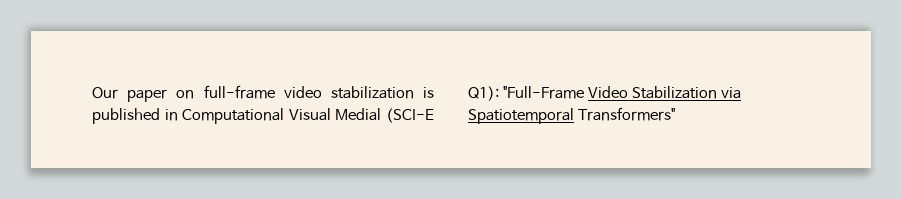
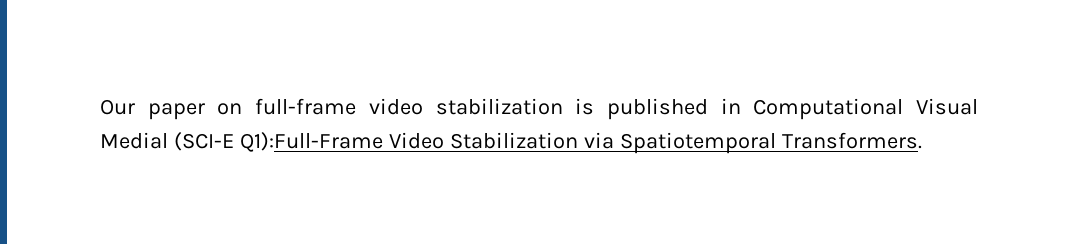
- Our paper on full-frame video stabilization is published in Computational Visual Medial (SCI-E Q1): "Full-Frame Video Stabilization via Spatiotemporal Transformers"
+ Our paper on full-frame video stabilization is published in Computational Visual Medial (SCI-E Q1):Full-Frame Video Stabilization via Spatiotemporal Transformers.

